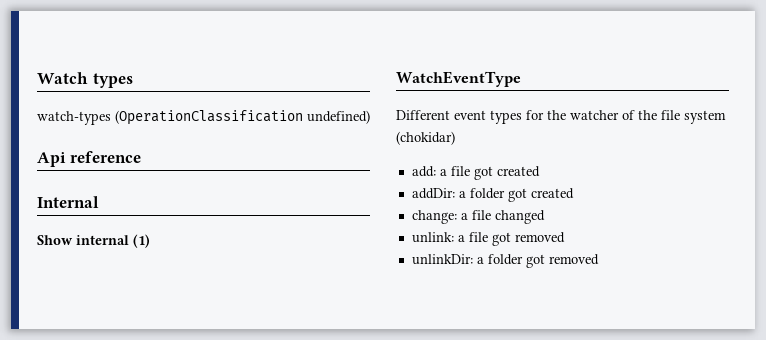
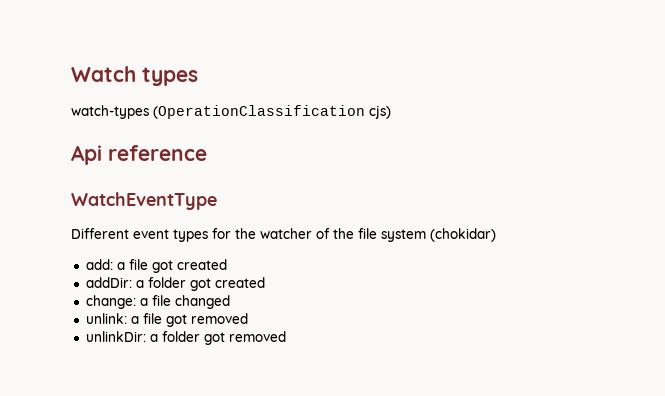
- watch-types (OperationClassification undefined)
+ watch-types (OperationClassification cjs)
- Internal
- Show internal (1)

